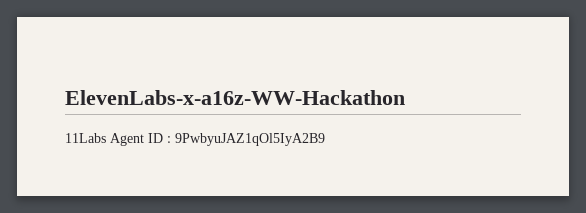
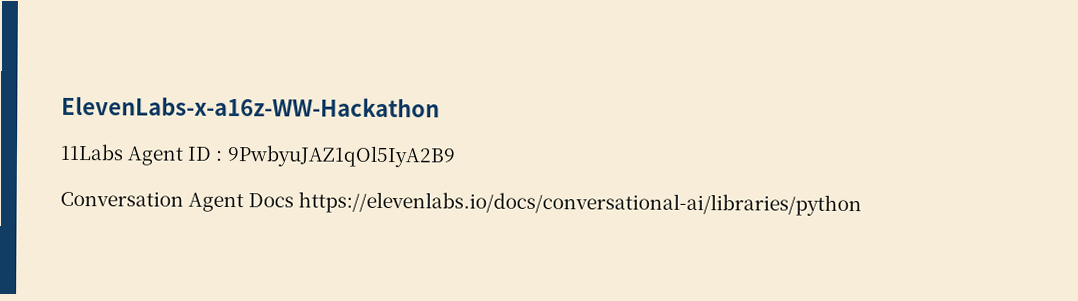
+ Conversation Agent Docs https://elevenlabs.io/docs/conversational-ai/libraries/python

